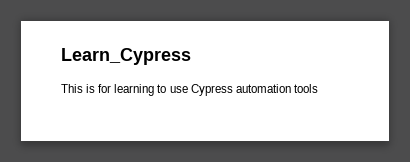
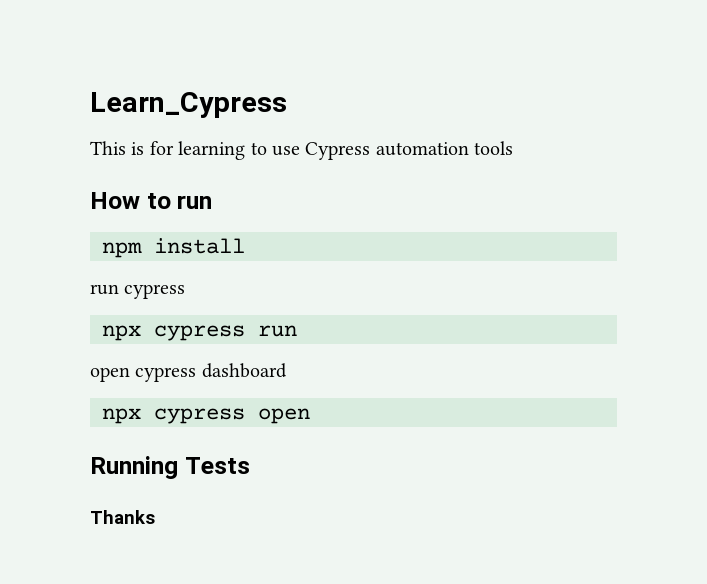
+ How to run
+ npm install
+ run cypress
+ npx cypress run
+ open cypress dashboard
+ npx cypress open
+ Running Tests
+ Thanks

